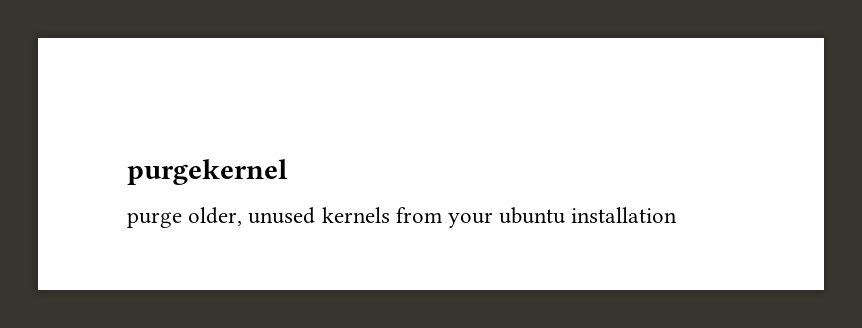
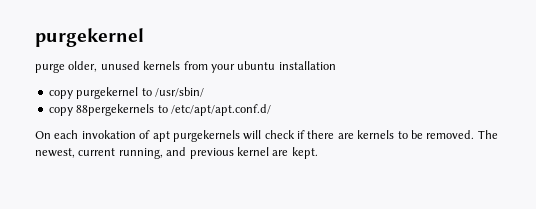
+ copy purgekernel to /usr/sbin/
+ copy 88pergekernels to /etc/apt/apt.conf.d/
+ On each invokation of apt purgekernels will check if there are kernels to be removed. The newest, current running, and previous kernel are kept.

